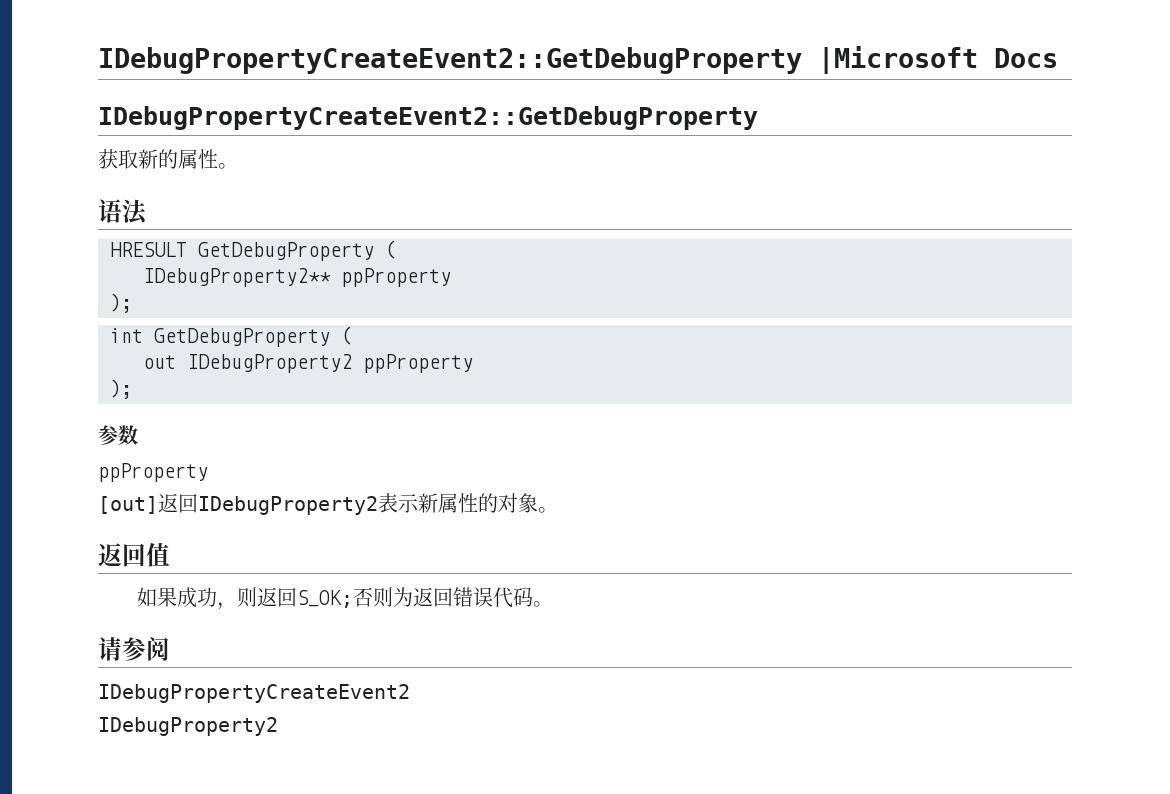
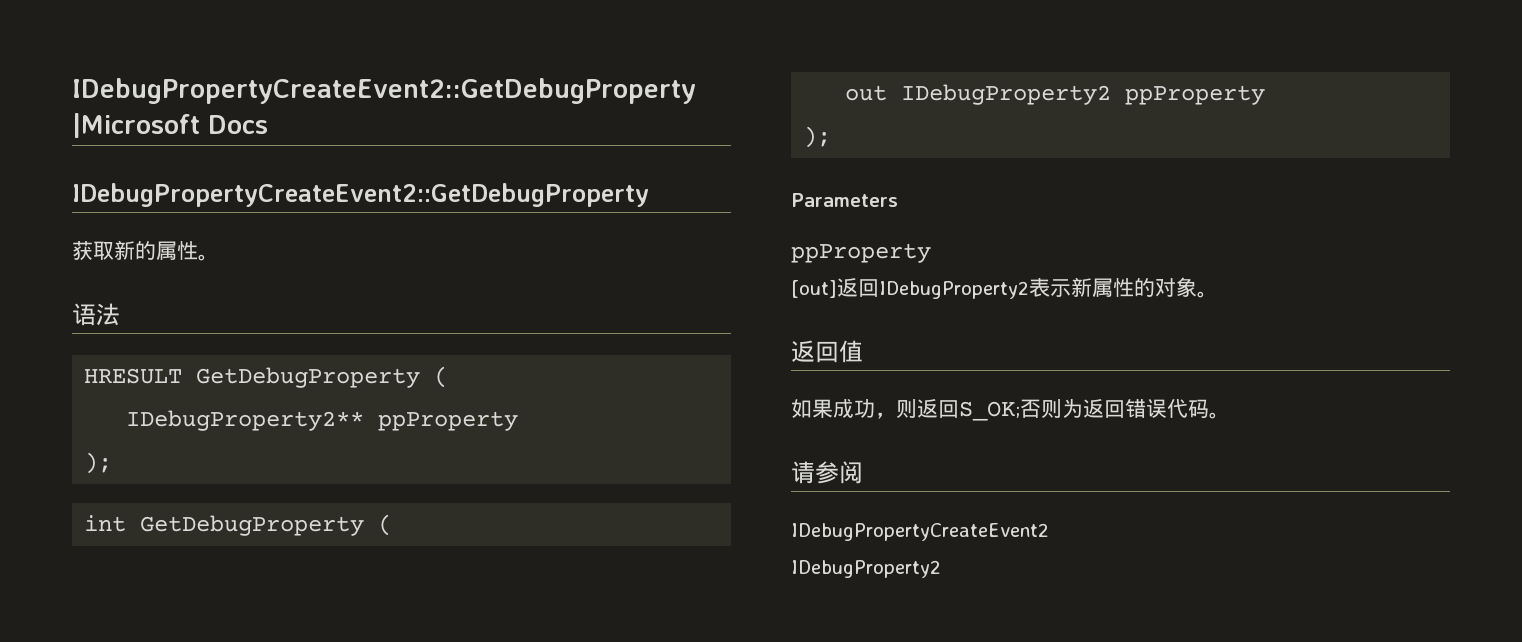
- 参数
+ Parameters

